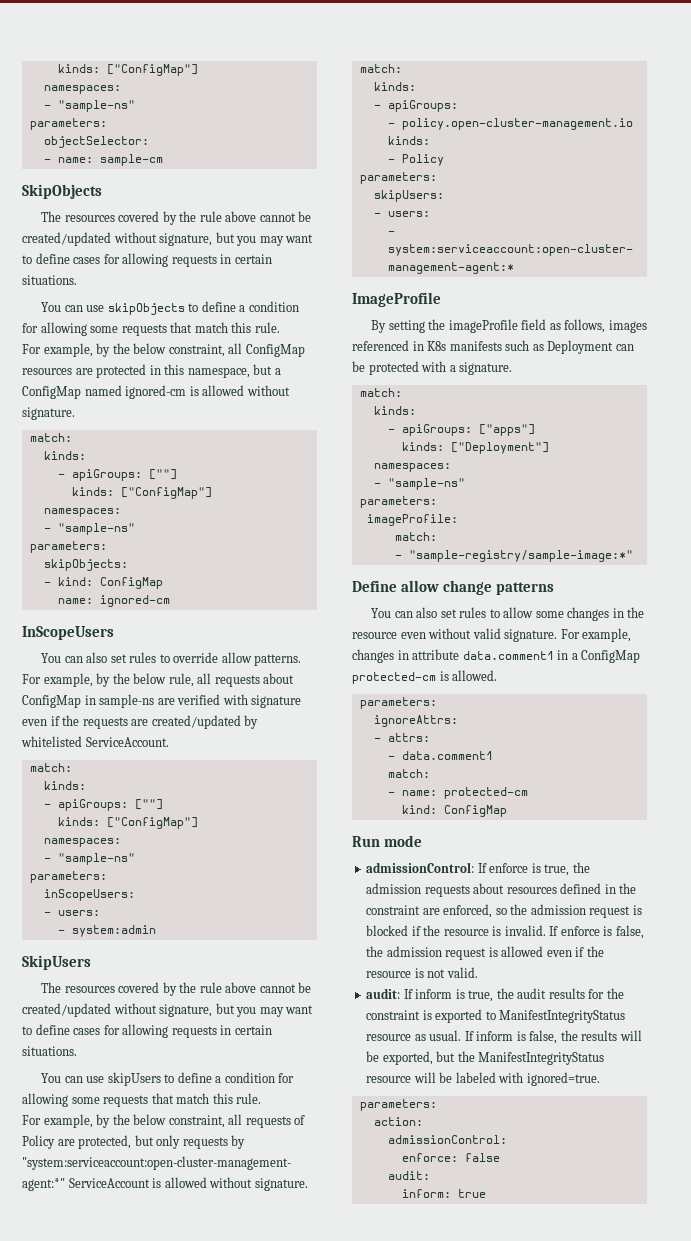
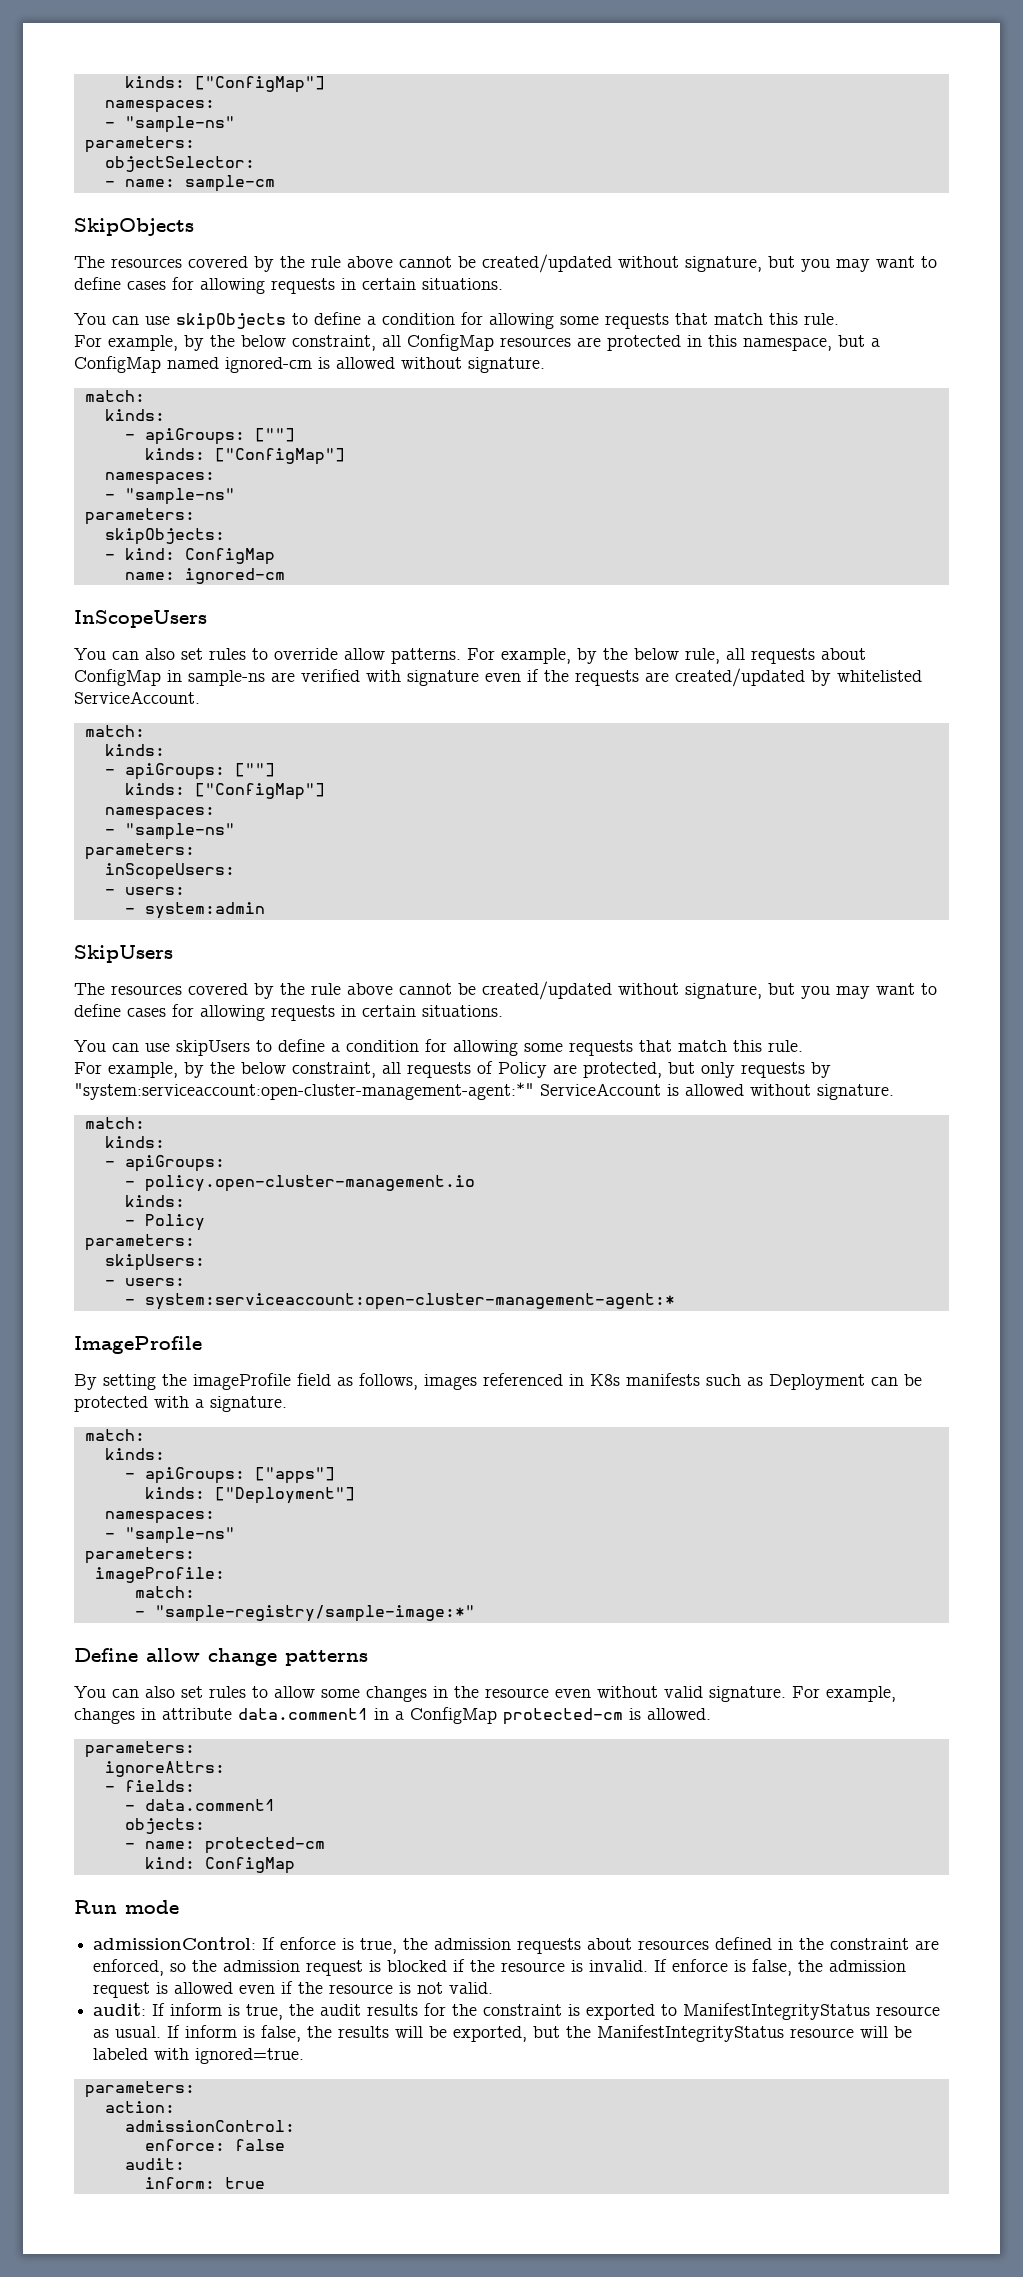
- - attrs:
+ - fields:
  - data.comment1
- match:
+ objects:

